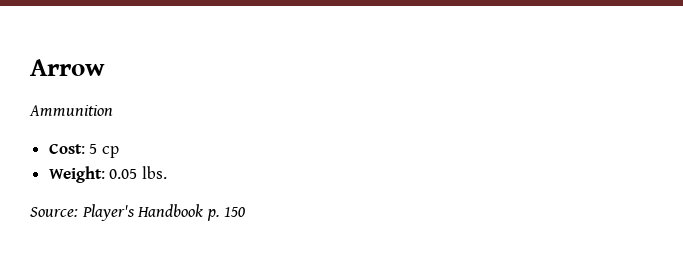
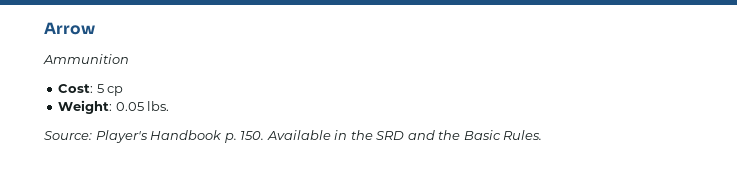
- Source: Player's Handbook p. 150
+ Source: Player's Handbook p. 150. Available in the SRD and the Basic Rules.

